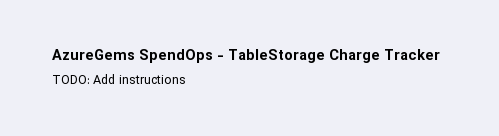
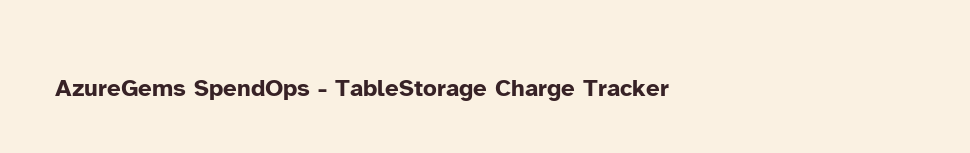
- TODO: Add instructions

